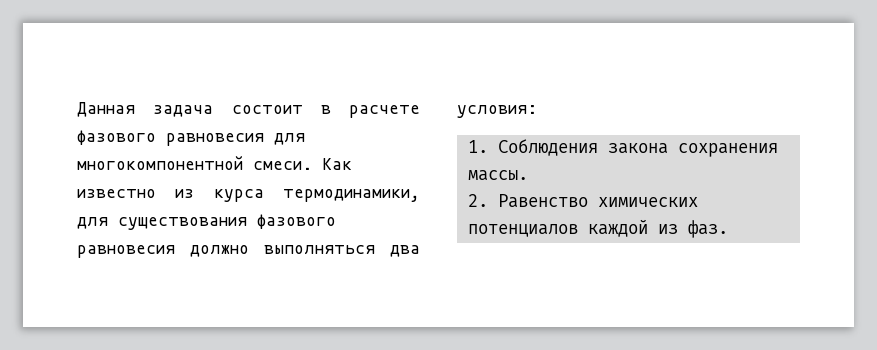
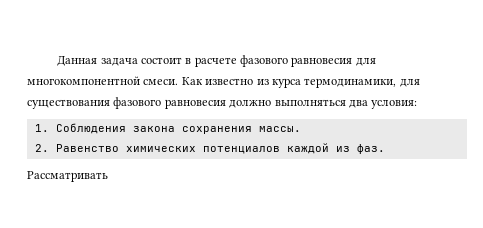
+ Рассматривать

